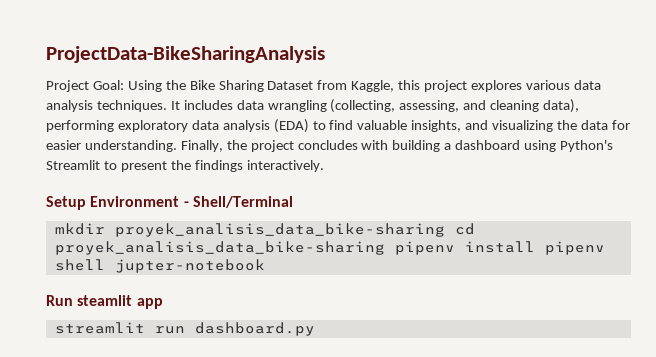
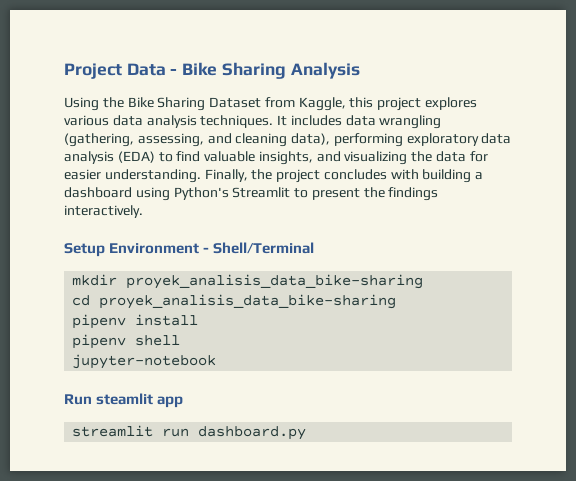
- ProjectData-BikeSharingAnalysis
- Project Goal: Using the Bike Sharing Dataset from Kaggle, this project explores various data analysis techniques.
+ Project Data - Bike Sharing Analysis
+ Using the Bike Sharing Dataset from Kaggle, this project explores various data analysis techniques.
- It includes data wrangling (collecting, assessing, and cleaning data), performing exploratory data analysis (EDA) to find valuable insights, and visualizing the data for easier understanding.
+ It includes data wrangling (gathering, assessing, and cleaning data), performing exploratory data analysis (EDA) to find valuable insights, and visualizing the data for easier understanding.
- mkdir proyek_analisis_data_bike-sharing cd proyek_analisis_data_bike-sharing pipenv install pipenv shell jupter-notebook
+ mkdir proyek_analisis_data_bike-sharing
+ cd proyek_analisis_data_bike-sharing
+ pipenv install
+ pipenv shell
+ jupyter-notebook

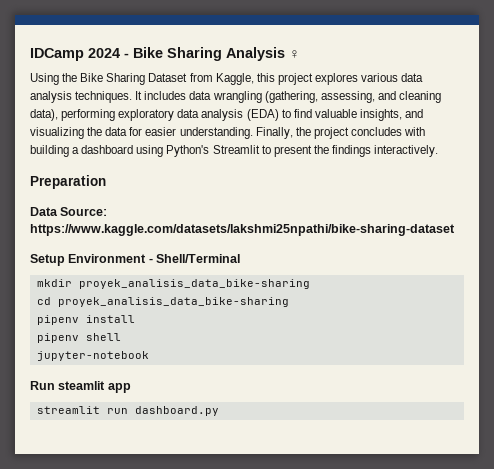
- Project Data - Bike Sharing Analysis
+ IDCamp 2024 - Bike Sharing Analysis ♀
+ Preparation
+ Data Source: https://www.kaggle.com/datasets/lakshmi25npathi/bike-sharing-dataset

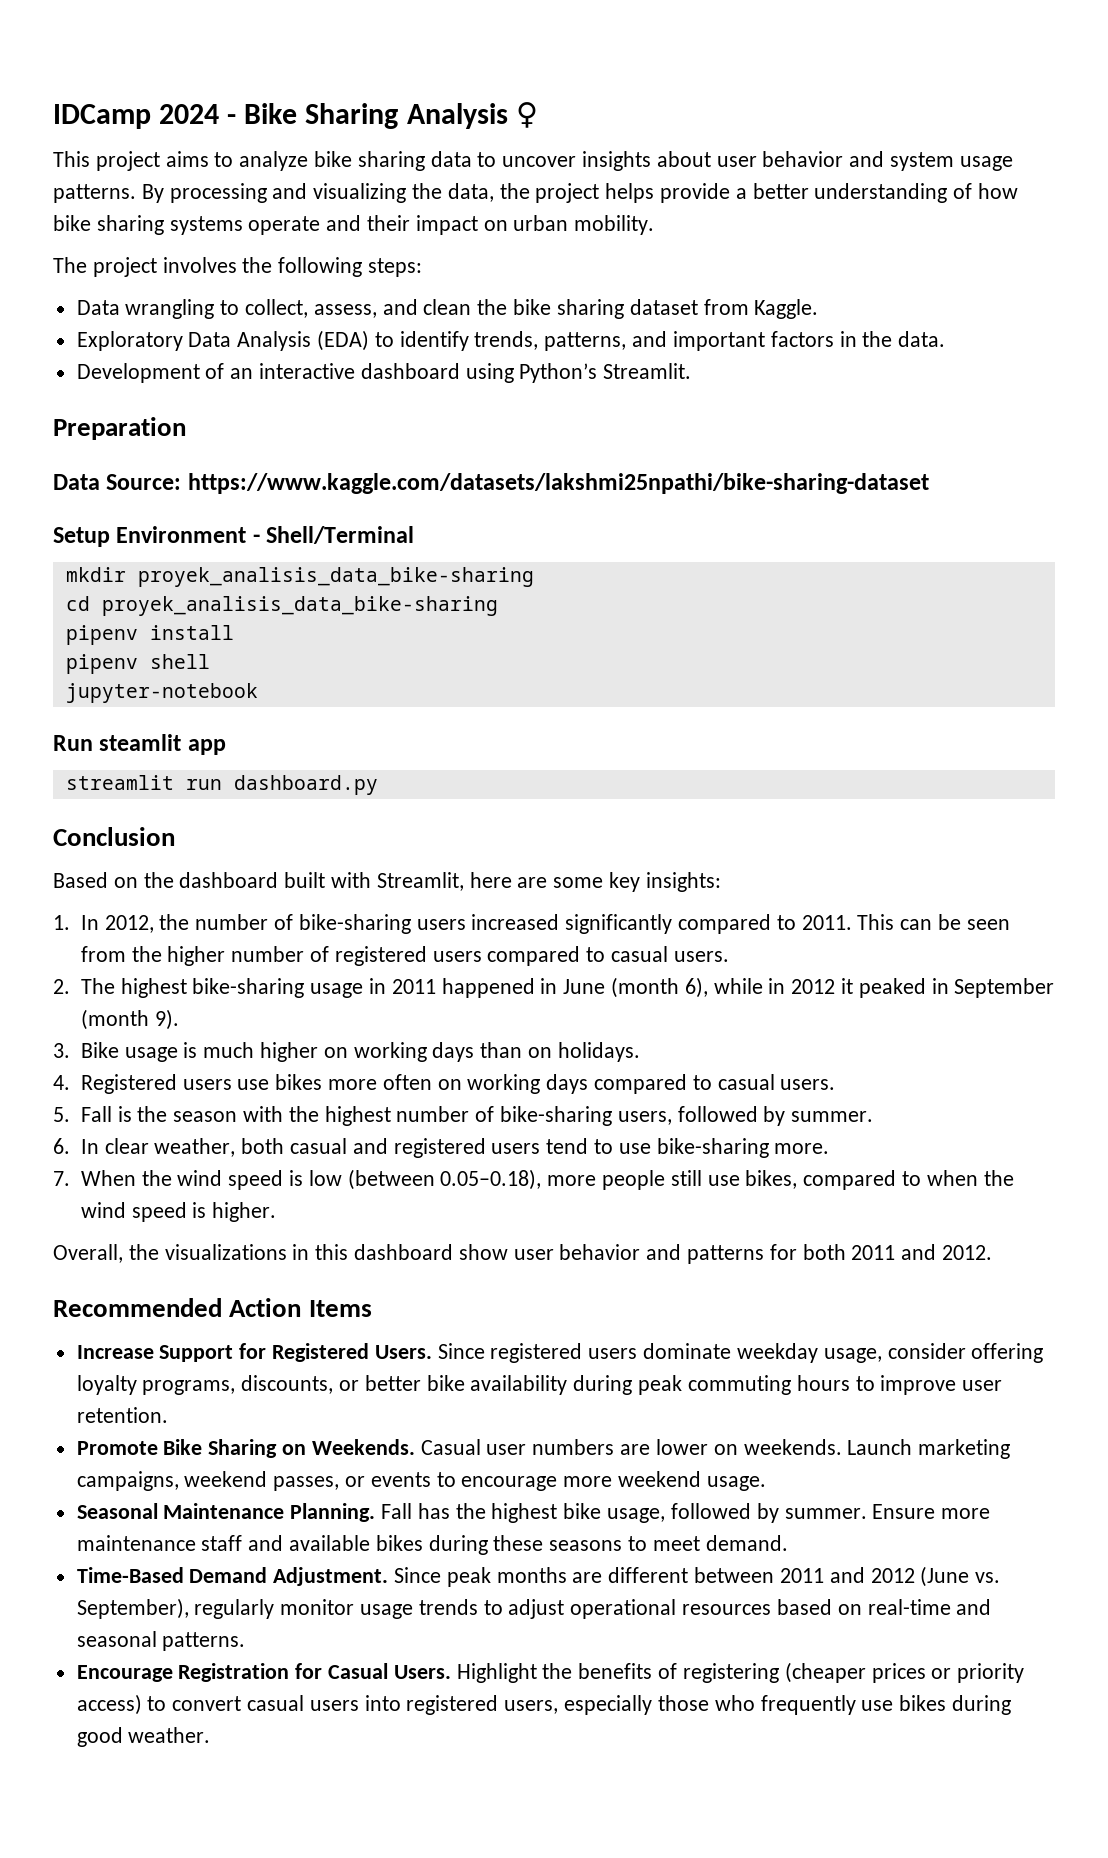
- Using the Bike Sharing Dataset from Kaggle, this project explores various data analysis techniques. It includes data wrangling (gathering, assessing, and cleaning data), performing exploratory data analysis (EDA) to find valuable insights, and visualizing the data for easier understanding. Finally, the project concludes with building a dashboard using Python's Streamlit to present the findings interactively.
+ This project aims to analyze bike sharing data to uncover insights about user behavior and system usage patterns. By processing and visualizing the data, the project helps provide a better understanding of how bike sharing systems operate and their impact on urban mobility.
+ The project involves the following steps:
+ Data wrangling to collect, assess, and clean the bike sharing dataset from Kaggle.
+ Exploratory Data Analysis (EDA) to identify trends, patterns, and important factors in the data.
+ Development of an interactive dashboard using Python’s Streamlit.
+ Conclusion
+ Based on the dashboard built with Streamlit, here are some key insights:
+ 1. In 2012, the number of bike-sharing users increased significantly compared to 2011. This can be seen from the higher number of registered users compared to casual users.
+ 2. The highest bike-sharing usage in 2011 happened in June (month 6), while in 2012 it peaked in September (month 9).
+ 3. Bike usage is much higher on working days than on holidays.
+ 4. Registered users use bikes more often on working days compared to casual users.
+ 5. Fall is the season with the highest number of bike-sharing users, followed by summer.
+ 6. In clear weather, both casual and registered users tend to use bike-sharing more.
+ 7. When the wind speed is low (between 0.05–0.18), more people still use bikes, compared to when the wind speed is higher.
+ Overall, the visualizations in this dashboard show user behavior and patterns for both 2011 and 2012.
+ Recommended Action Items
+ Increase Support for Registered Users. Since registered users dominate weekday usage, consider offering loyalty programs, discounts, or better bike availability during peak commuting hours to improve user retention.
+ Promote Bike Sharing on Weekends. Casual user numbers are lower on weekends. Launch marketing campaigns, weekend passes, or events to encourage more weekend usage.
+ Seasonal Maintenance Planning. Fall has the highest bike usage, followed by summer. Ensure more maintenance staff and available bikes during these seasons to meet demand.
+ Time-Based Demand Adjustment. Since peak months are different between 2011 and 2012 (June vs. September), regularly monitor usage trends to adjust operational resources based on real-time and seasonal patterns.
+ Encourage Registration for Casual Users. Highlight the benefits of registering (cheaper prices or priority access) to convert casual users into registered users, especially those who frequently use bikes during good weather.

